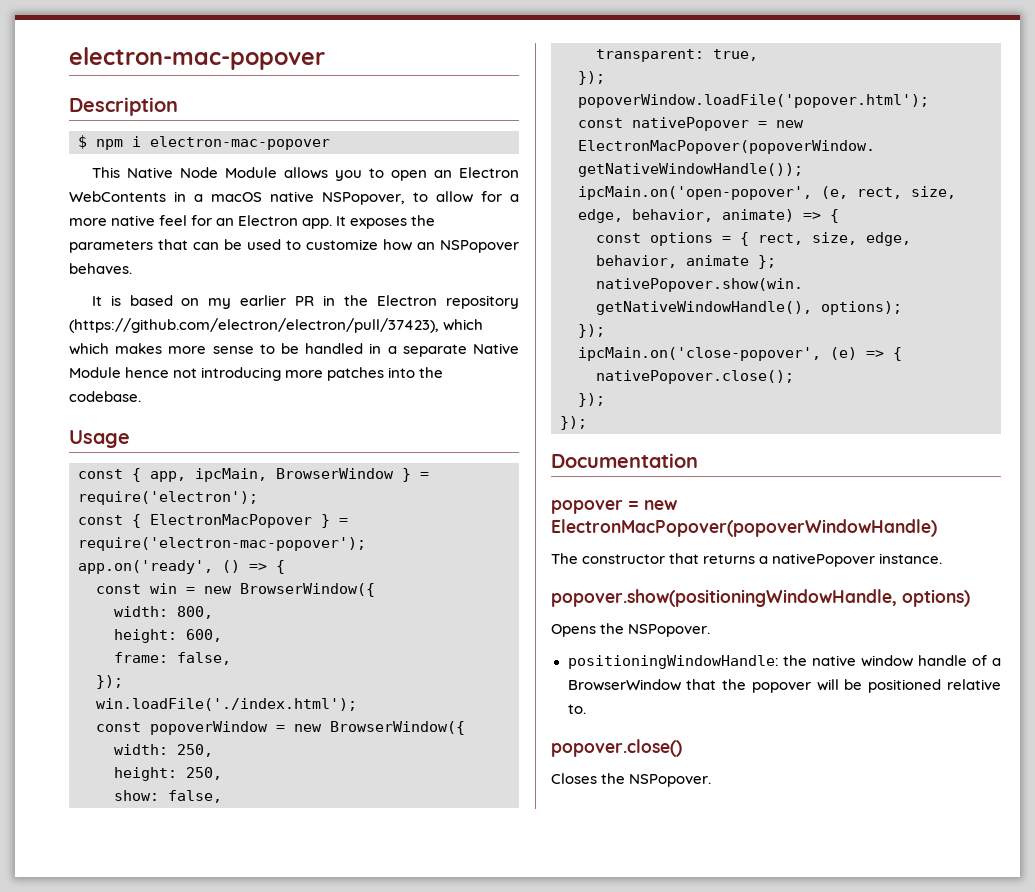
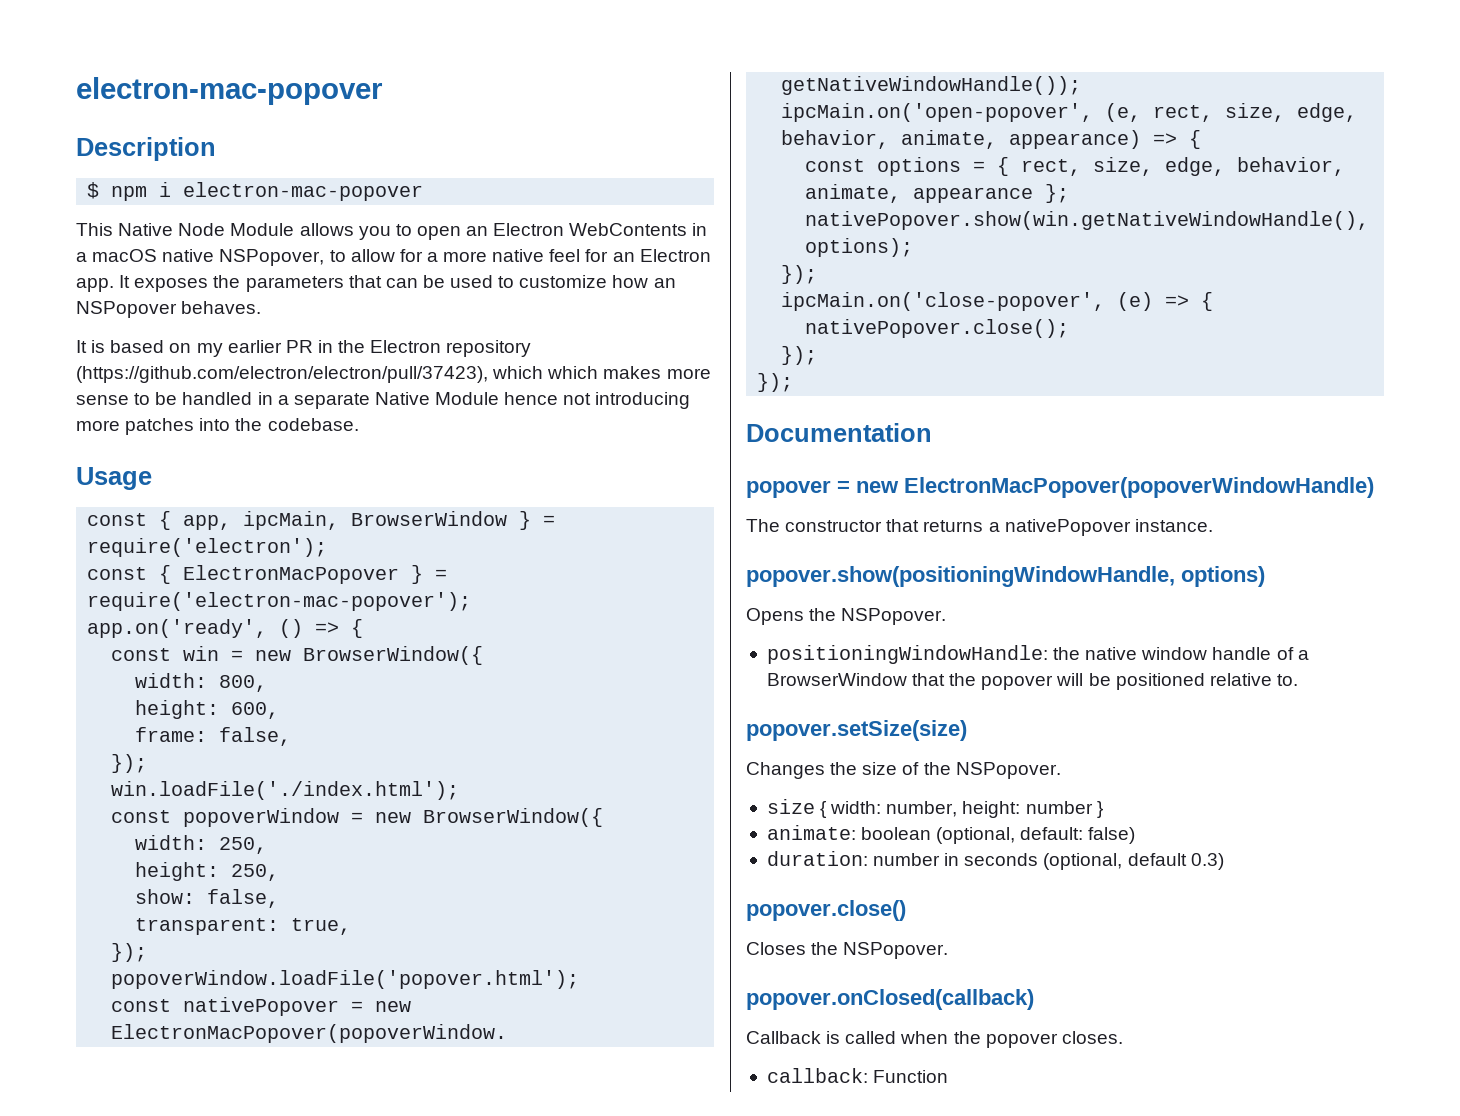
- ipcMain.on('open-popover', (e, rect, size, edge, behavior, animate) => {
+ ipcMain.on('open-popover', (e, rect, size, edge, behavior, animate, appearance) => {
- const options = { rect, size, edge, behavior, animate };
+ const options = { rect, size, edge, behavior, animate, appearance };
+ popover.setSize(size)
+ Changes the size of the NSPopover.
+ size { width: number, height: number }
+ animate: boolean (optional, default: false)
+ duration: number in seconds (optional, default 0.3)
  popover.close()
  Closes the NSPopover.
+ popover.onClosed(callback)
+ Callback is called when the popover closes.
+ callback: Function

